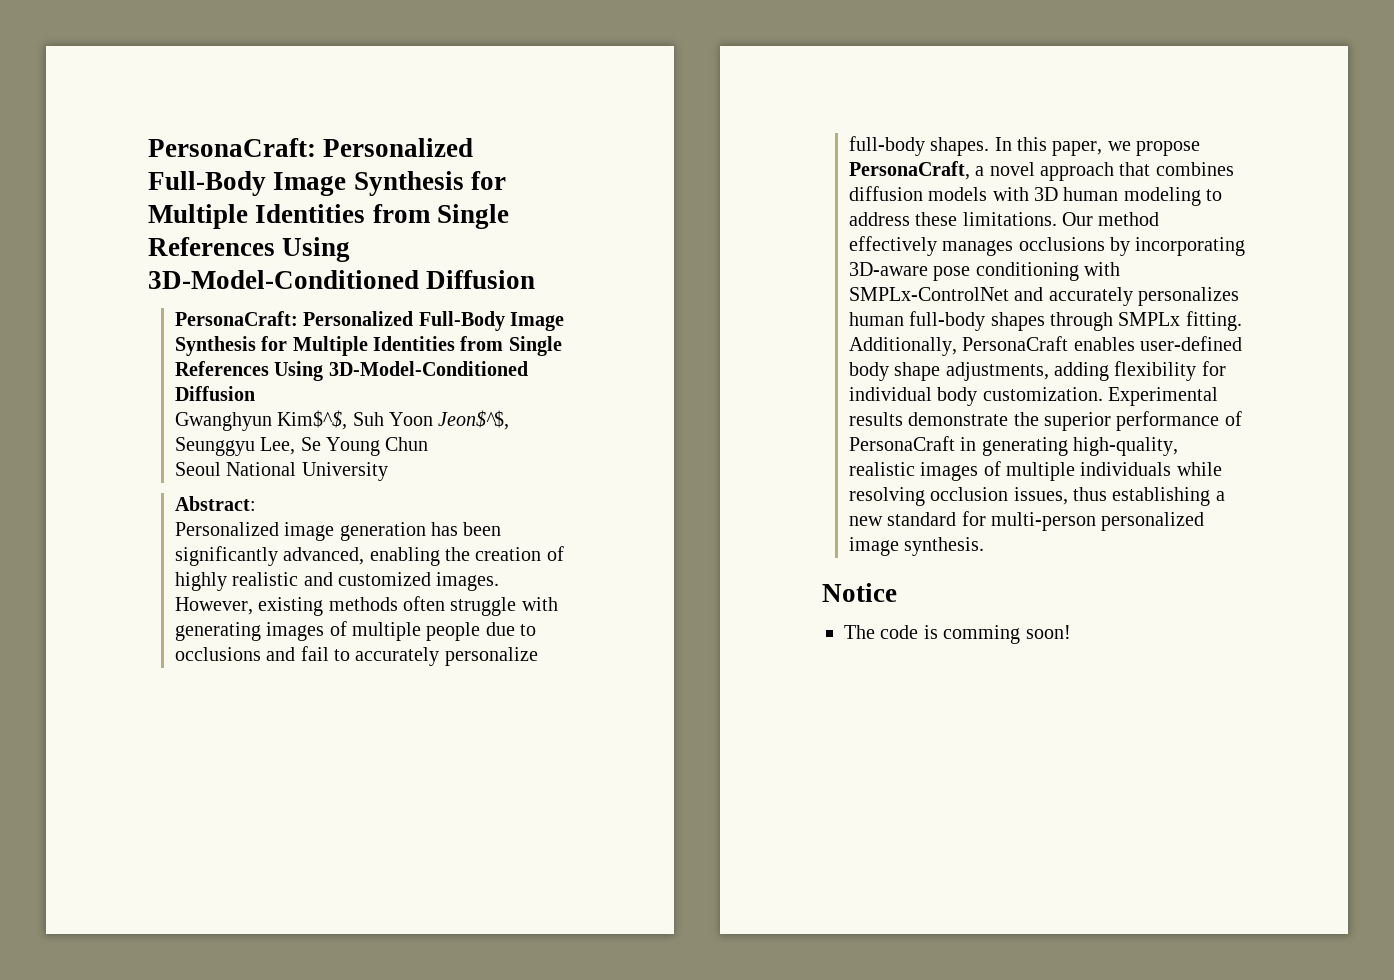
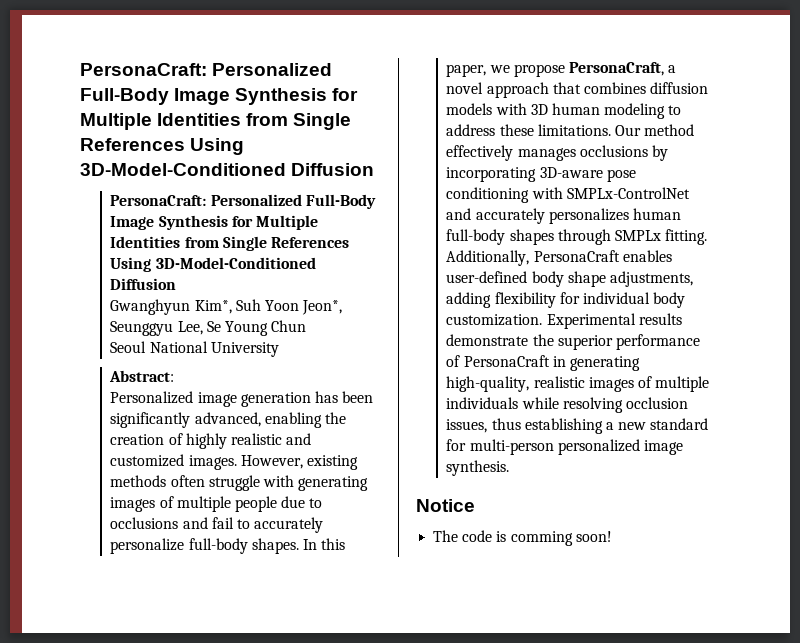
- Gwanghyun Kim$^$, Suh Yoon Jeon$^$, Seunggyu Lee, Se Young Chun
+ Gwanghyun Kim*, Suh Yoon Jeon*, Seunggyu Lee, Se Young Chun

